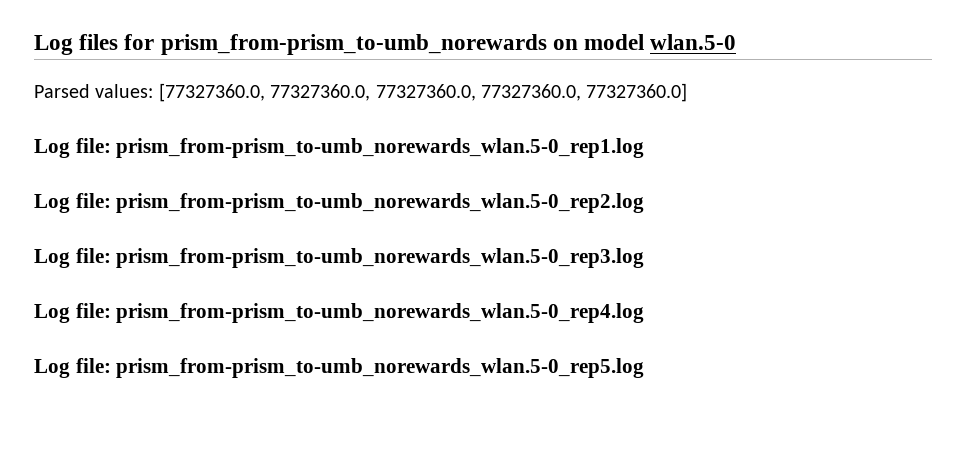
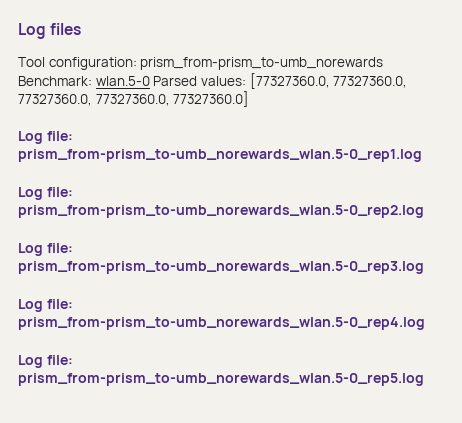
- Log files for prism_from-prism_to-umb_norewards on model wlan.5-0
- Parsed values: [77327360.0, 77327360.0, 77327360.0, 77327360.0, 77327360.0]
+ Log files
+ Tool configuration: prism_from-prism_to-umb_norewards Benchmark: wlan.5-0 Parsed values: [77327360.0, 77327360.0, 77327360.0, 77327360.0, 77327360.0]

